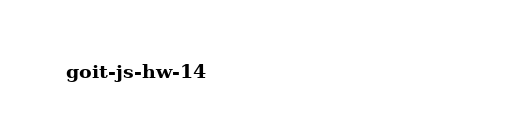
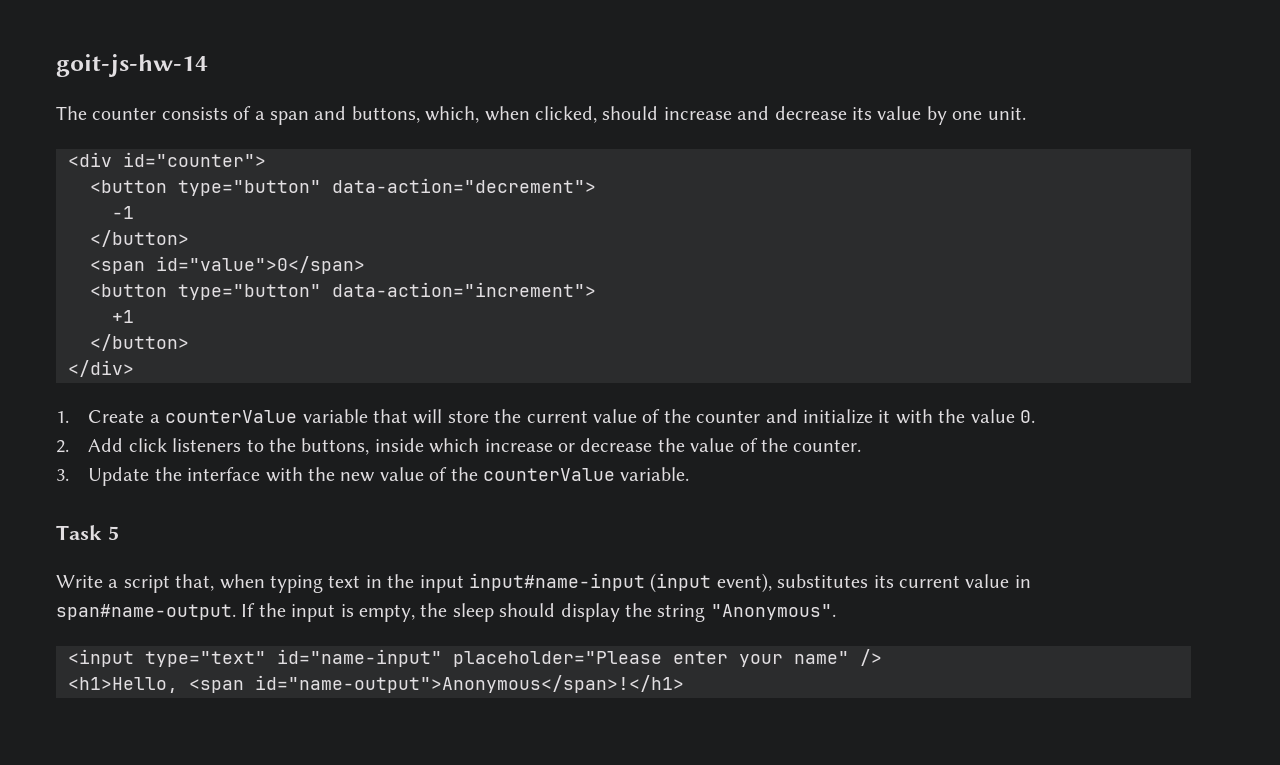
+ The counter consists of a span and buttons, which, when clicked, should increase and decrease its value by one unit.
+ <div id="counter">
+ <button type="button" data-action="decrement">
+ -1
+ </button>
+ <span id="value">0</span>
+ <button type="button" data-action="increment">
+ +1
+ </button>
+ </div>
+ 1. Create a counterValue variable that will store the current value of the counter and initialize it with the value 0.
+ 2. Add click listeners to the buttons, inside which increase or decrease the value of the counter.
+ 3. Update the interface with the new value of the counterValue variable.
+ Task 5
+ Write a script that, when typing text in the input input#name-input (input event), substitutes its current value in span#name-output. If the input is empty, the sleep should display the string "Anonymous".
+ <input type="text" id="name-input" placeholder="Please enter your name" />
+ <h1>Hello, <span id="name-output">Anonymous</span>!</h1>

